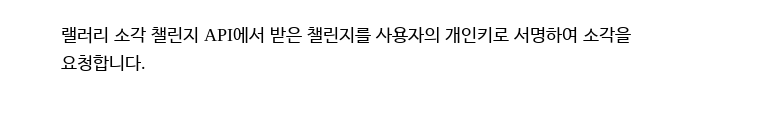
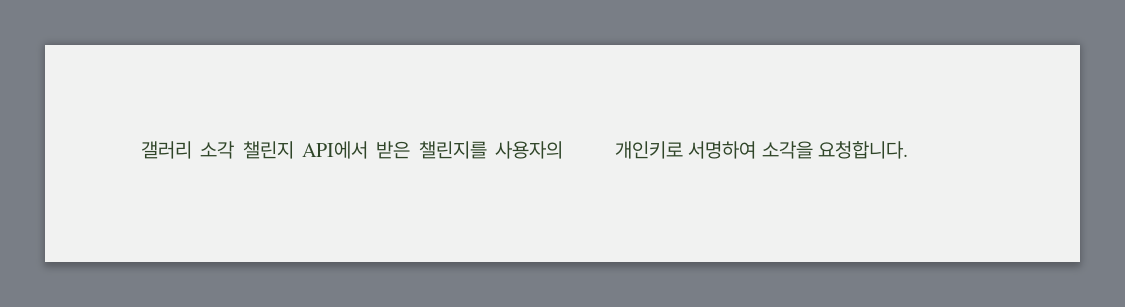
- 랠러리 소각 챌린지 API에서 받은 챌린지를 사용자의 개인키로 서명하여 소각을 요청합니다.
+ 갤러리 소각 챌린지 API에서 받은 챌린지를 사용자의 개인키로 서명하여 소각을 요청합니다.

